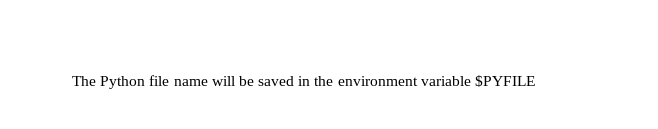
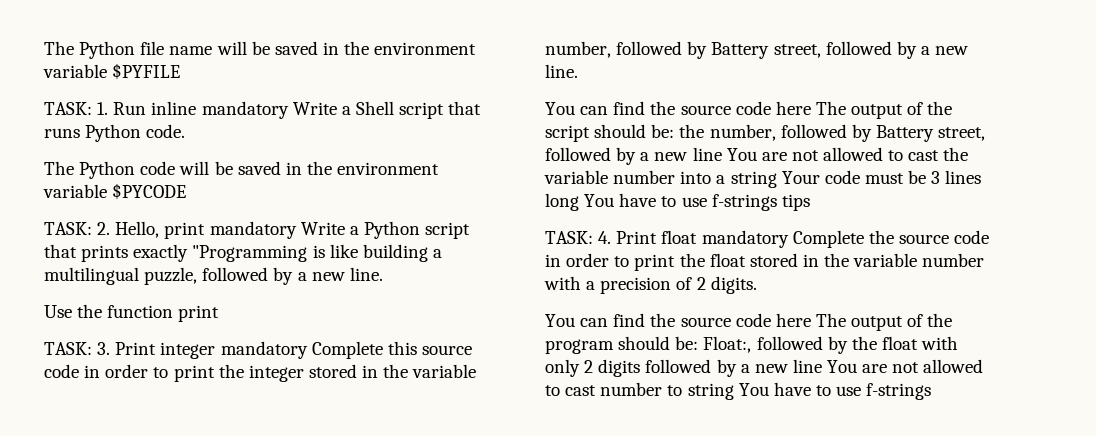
+ TASK: 1. Run inline mandatory Write a Shell script that runs Python code.
+ The Python code will be saved in the environment variable $PYCODE
+ TASK: 2. Hello, print mandatory Write a Python script that prints exactly "Programming is like building a multilingual puzzle, followed by a new line.
+ Use the function print
+ TASK: 3. Print integer mandatory Complete this source code in order to print the integer stored in the variable number, followed by Battery street, followed by a new line.
+ You can find the source code here The output of the script should be: the number, followed by Battery street, followed by a new line You are not allowed to cast the variable number into a string Your code must be 3 lines long You have to use f-strings tips
+ TASK: 4. Print float mandatory Complete the source code in order to print the float stored in the variable number with a precision of 2 digits.
+ You can find the source code here The output of the program should be: Float:, followed by the float with only 2 digits followed by a new line You are not allowed to cast number to string You have to use f-strings

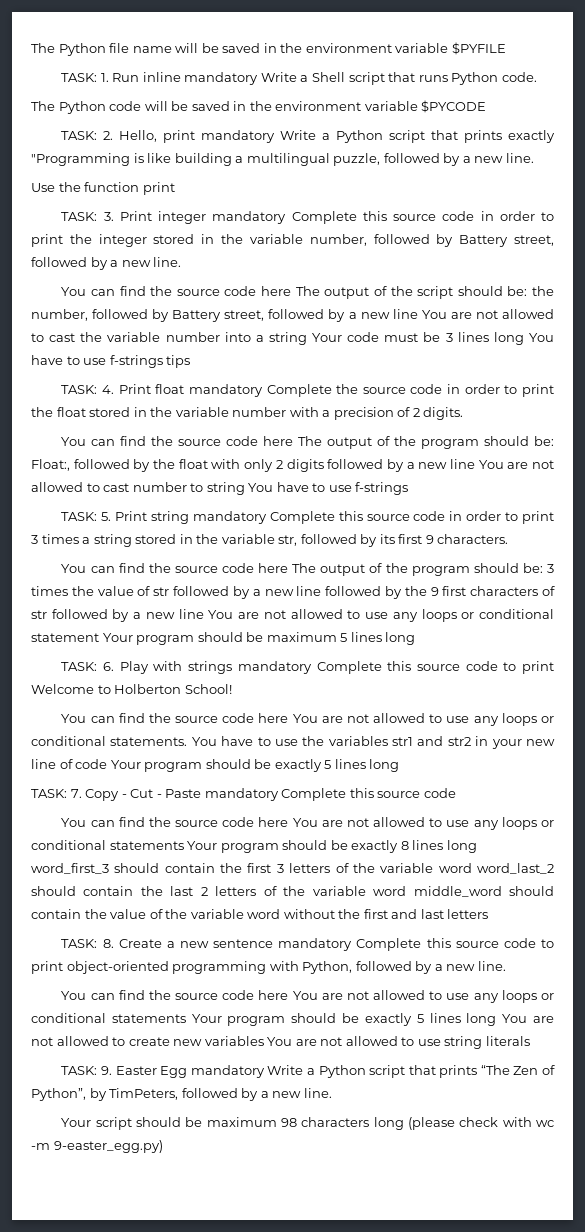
+ TASK: 5. Print string mandatory Complete this source code in order to print 3 times a string stored in the variable str, followed by its first 9 characters.
+ You can find the source code here The output of the program should be: 3 times the value of str followed by a new line followed by the 9 first characters of str followed by a new line You are not allowed to use any loops or conditional statement Your program should be maximum 5 lines long
+ TASK: 6. Play with strings mandatory Complete this source code to print Welcome to Holberton School!
+ You can find the source code here You are not allowed to use any loops or conditional statements. You have to use the variables str1 and str2 in your new line of code Your program should be exactly 5 lines long
+ TASK: 7. Copy - Cut - Paste mandatory Complete this source code
+ You can find the source code here You are not allowed to use any loops or conditional statements Your program should be exactly 8 lines long word_first_3 should contain the first 3 letters of the variable word word_last_2 should contain the last 2 letters of the variable word middle_word should contain the value of the variable word without the first and last letters
+ TASK: 8. Create a new sentence mandatory Complete this source code to print object-oriented programming with Python, followed by a new line.
+ You can find the source code here You are not allowed to use any loops or conditional statements Your program should be exactly 5 lines long You are not allowed to create new variables You are not allowed to use string literals
+ TASK: 9. Easter Egg mandatory Write a Python script that prints “The Zen of Python”, by TimPeters, followed by a new line.
+ Your script should be maximum 98 characters long (please check with wc -m 9-easter_egg.py)

